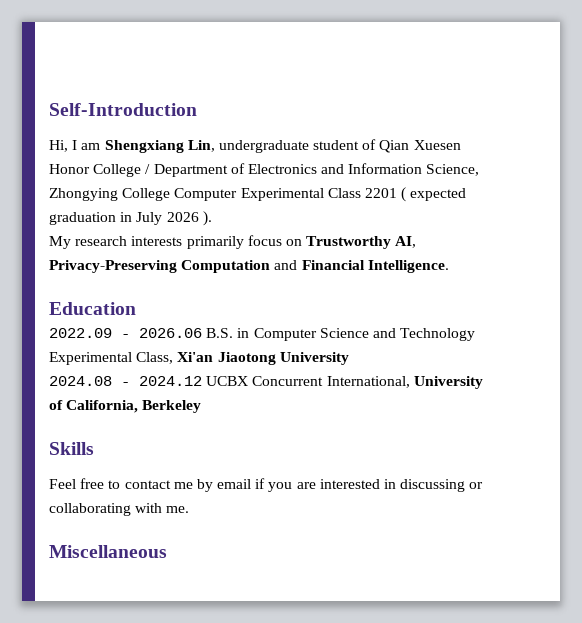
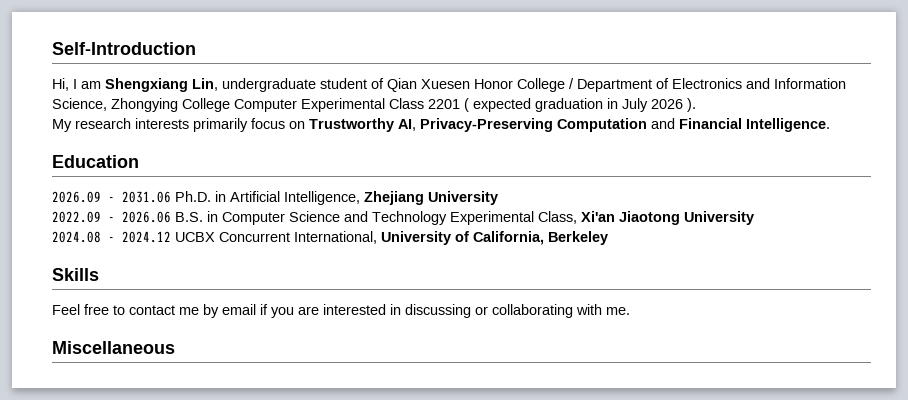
+ 2026.09 - 2031.06 Ph.D. in Artificial Intelligence, Zhejiang University

